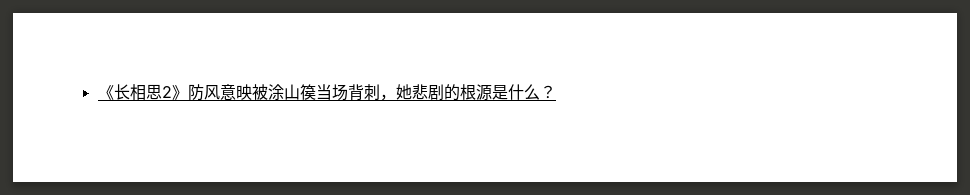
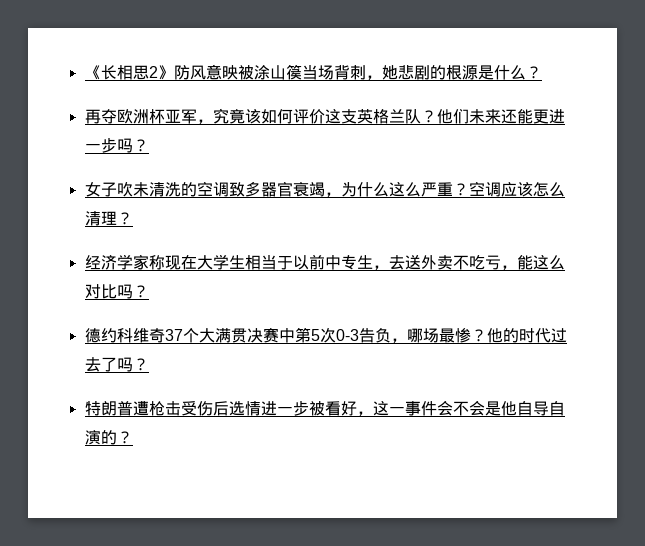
+ 再夺欧洲杯亚军，究竟该如何评价这支英格兰队？他们未来还能更进一步吗？
+ 女子吹未清洗的空调致多器官衰竭，为什么这么严重？空调应该怎么清理？
+ 经济学家称现在大学生相当于以前中专生，去送外卖不吃亏，能这么对比吗？
+ 德约科维奇37个大满贯决赛中第5次0-3告负，哪场最惨？他的时代过去了吗？
+ 特朗普遭枪击受伤后选情进一步被看好，这一事件会不会是他自导自演的？

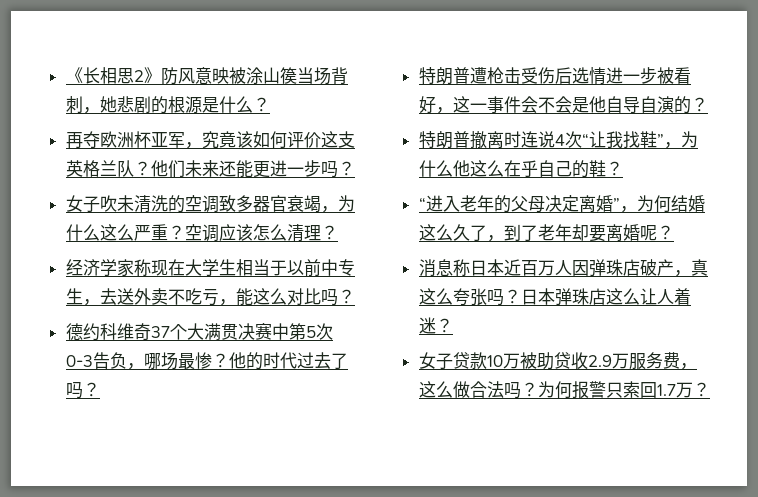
+ 特朗普撤离时连说4次“让我找鞋”，为什么他这么在乎自己的鞋？
+ “进入老年的父母决定离婚”，为何结婚这么久了，到了老年却要离婚呢？
+ 消息称日本近百万人因弹珠店破产，真这么夸张吗？日本弹珠店这么让人着迷？
+ 女子贷款10万被助贷收2.9万服务费，这么做合法吗？为何报警只索回1.7万？

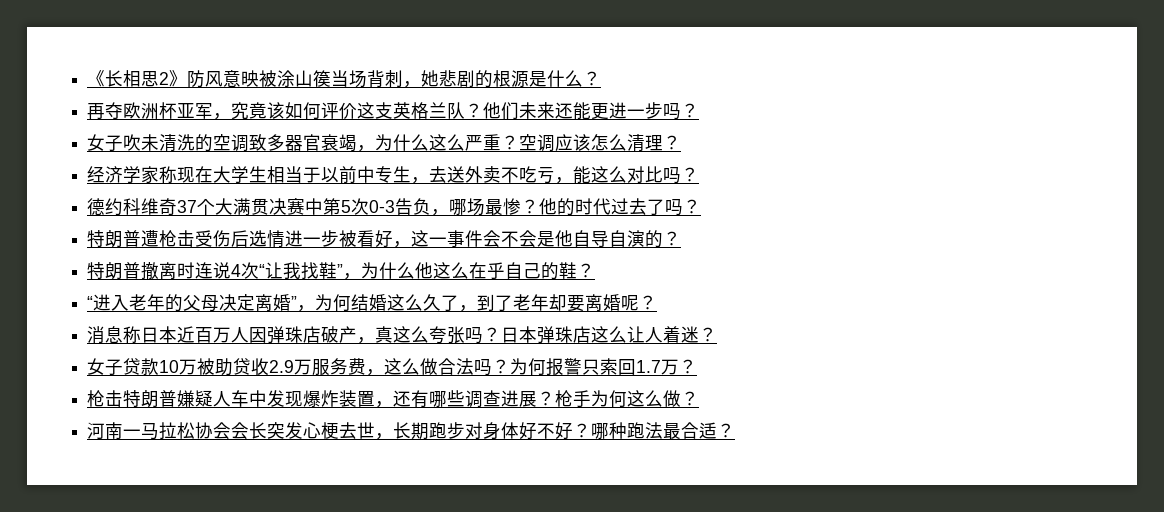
+ 枪击特朗普嫌疑人车中发现爆炸装置，还有哪些调查进展？枪手为何这么做？
+ 河南一马拉松协会会长突发心梗去世，长期跑步对身体好不好？哪种跑法最合适？

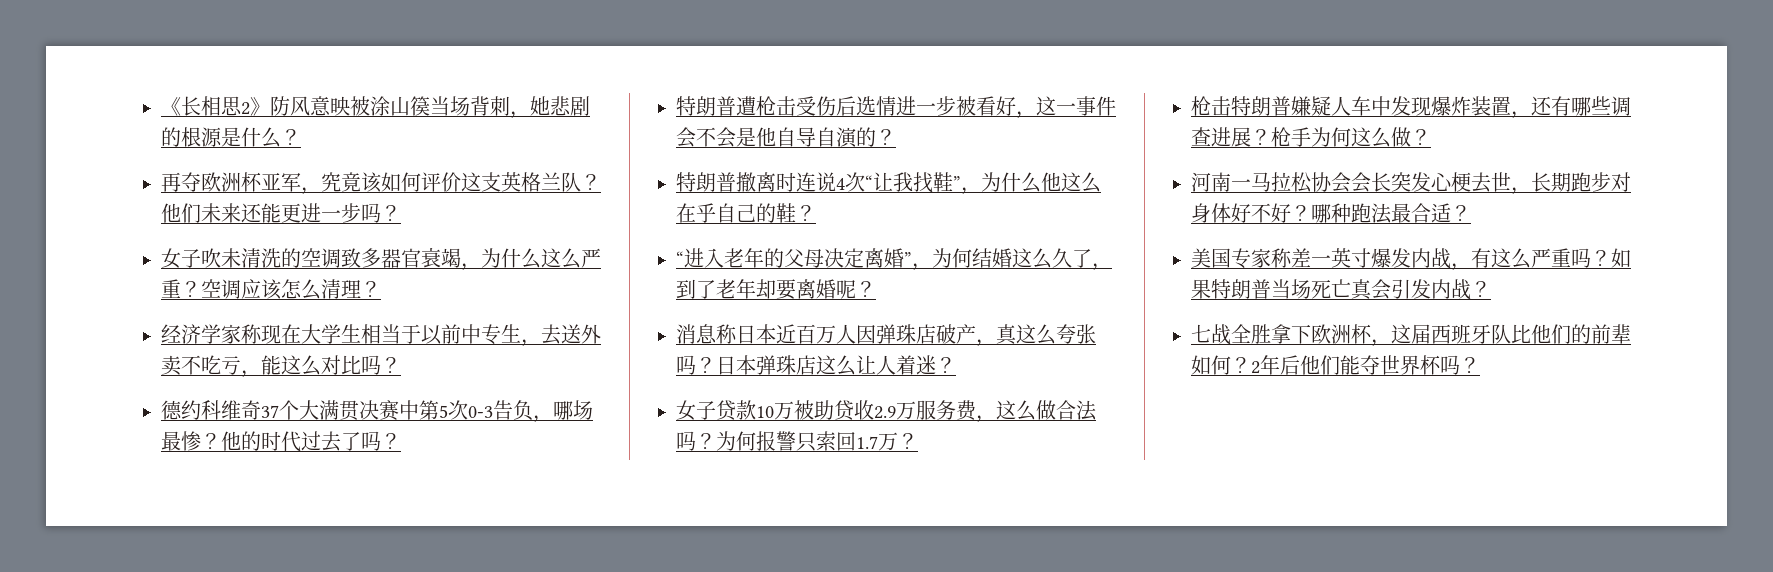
+ 美国专家称差一英寸爆发内战，有这么严重吗？如果特朗普当场死亡真会引发内战？
+ 七战全胜拿下欧洲杯，这届西班牙队比他们的前辈如何？2年后他们能夺世界杯吗？

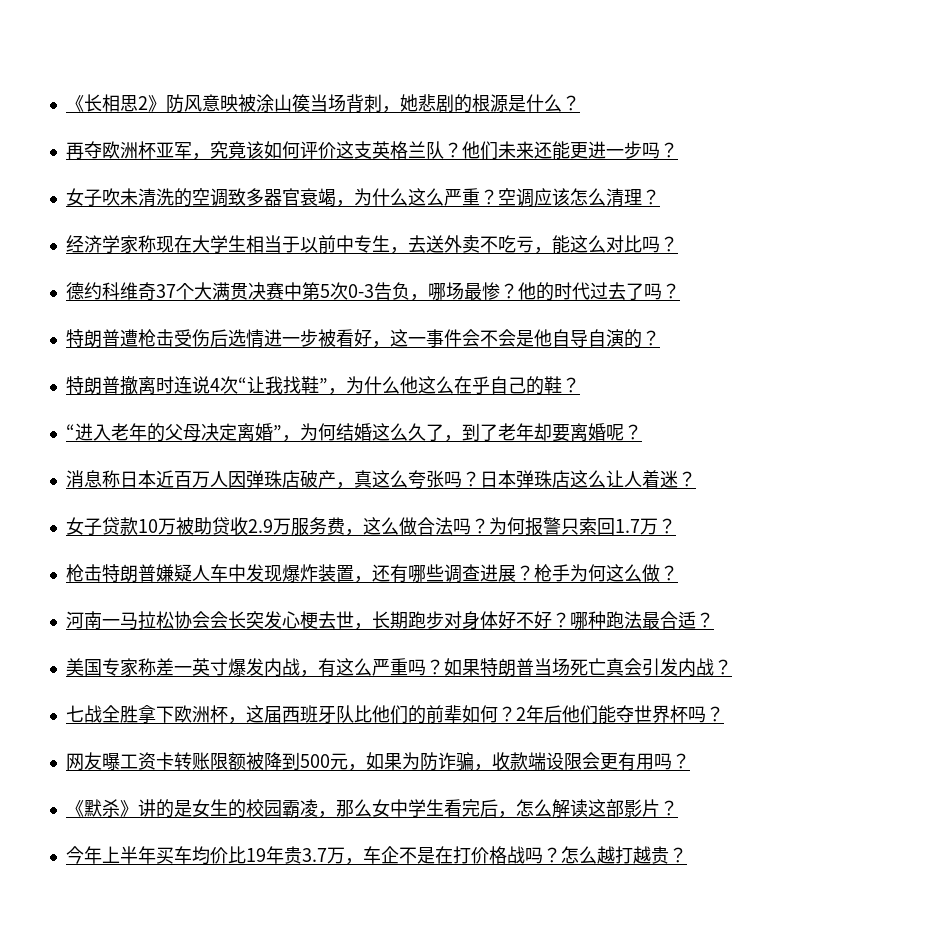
+ 网友曝工资卡转账限额被降到500元，如果为防诈骗，收款端设限会更有用吗？
+ 《默杀》讲的是女生的校园霸凌，那么女中学生看完后，怎么解读这部影片？
+ 今年上半年买车均价比19年贵3.7万，车企不是在打价格战吗？怎么越打越贵？

